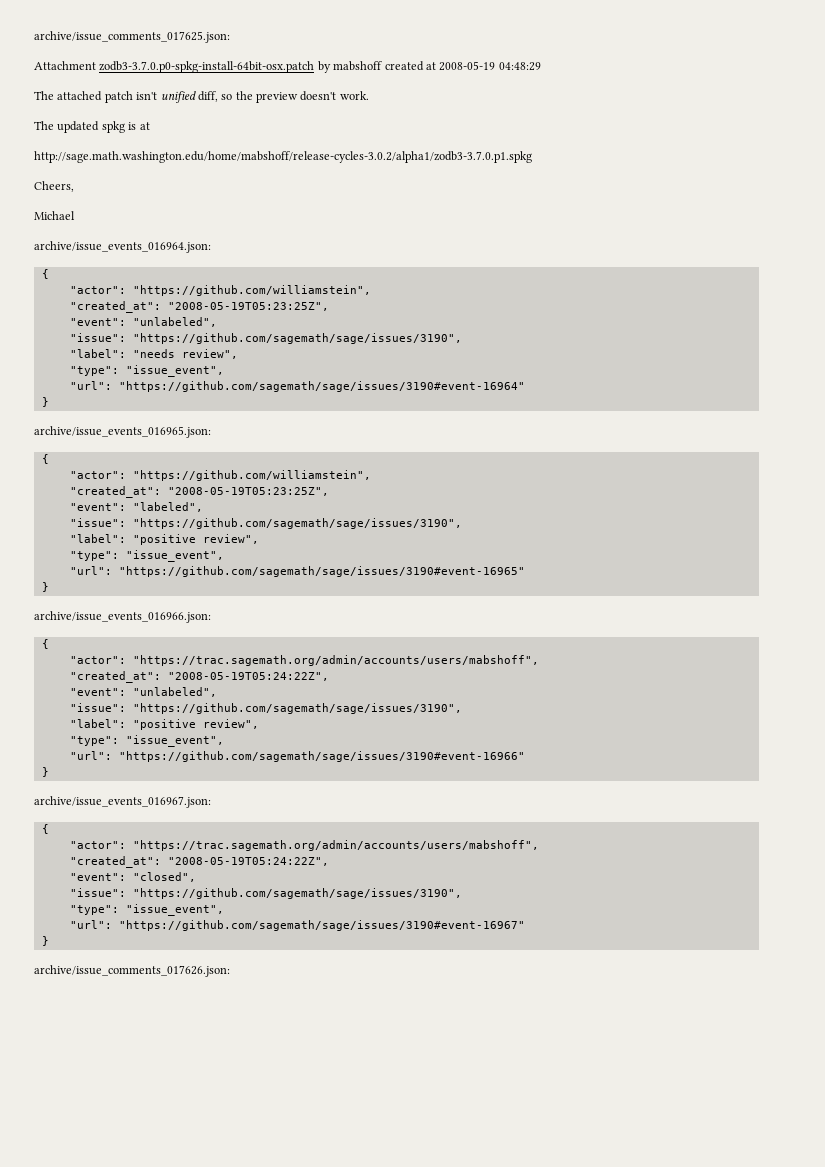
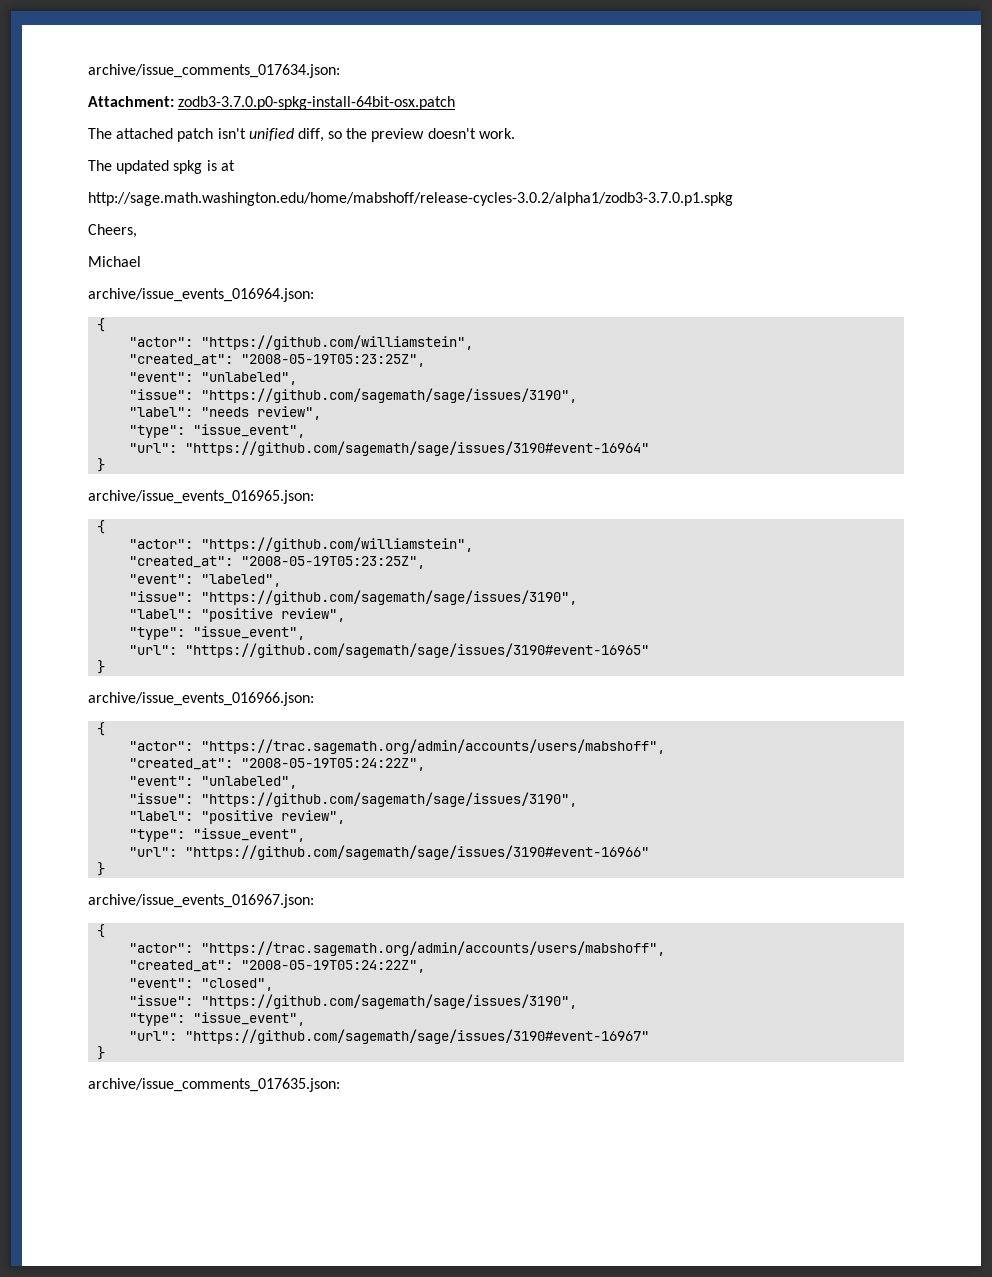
- archive/issue_comments_017625.json:
- Attachment zodb3-3.7.0.p0-spkg-install-64bit-osx.patch by mabshoff created at 2008-05-19 04:48:29
+ archive/issue_comments_017634.json:
+ Attachment: zodb3-3.7.0.p0-spkg-install-64bit-osx.patch
- archive/issue_comments_017626.json:
+ archive/issue_comments_017635.json:

